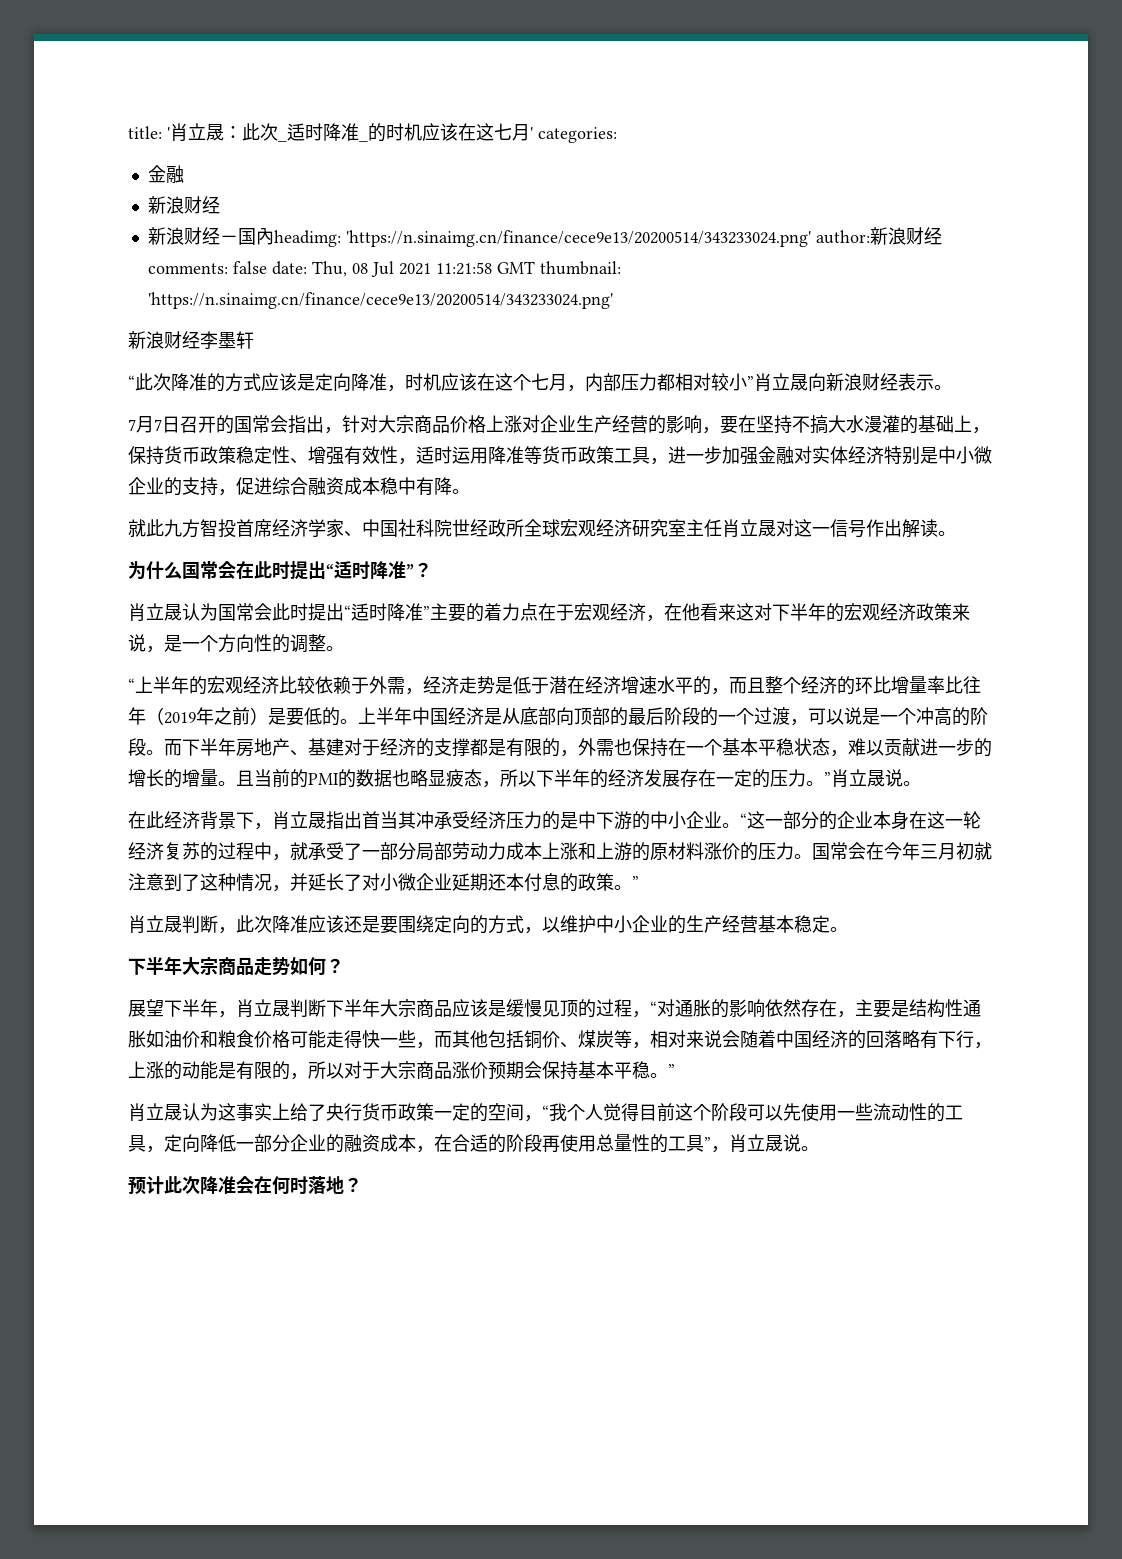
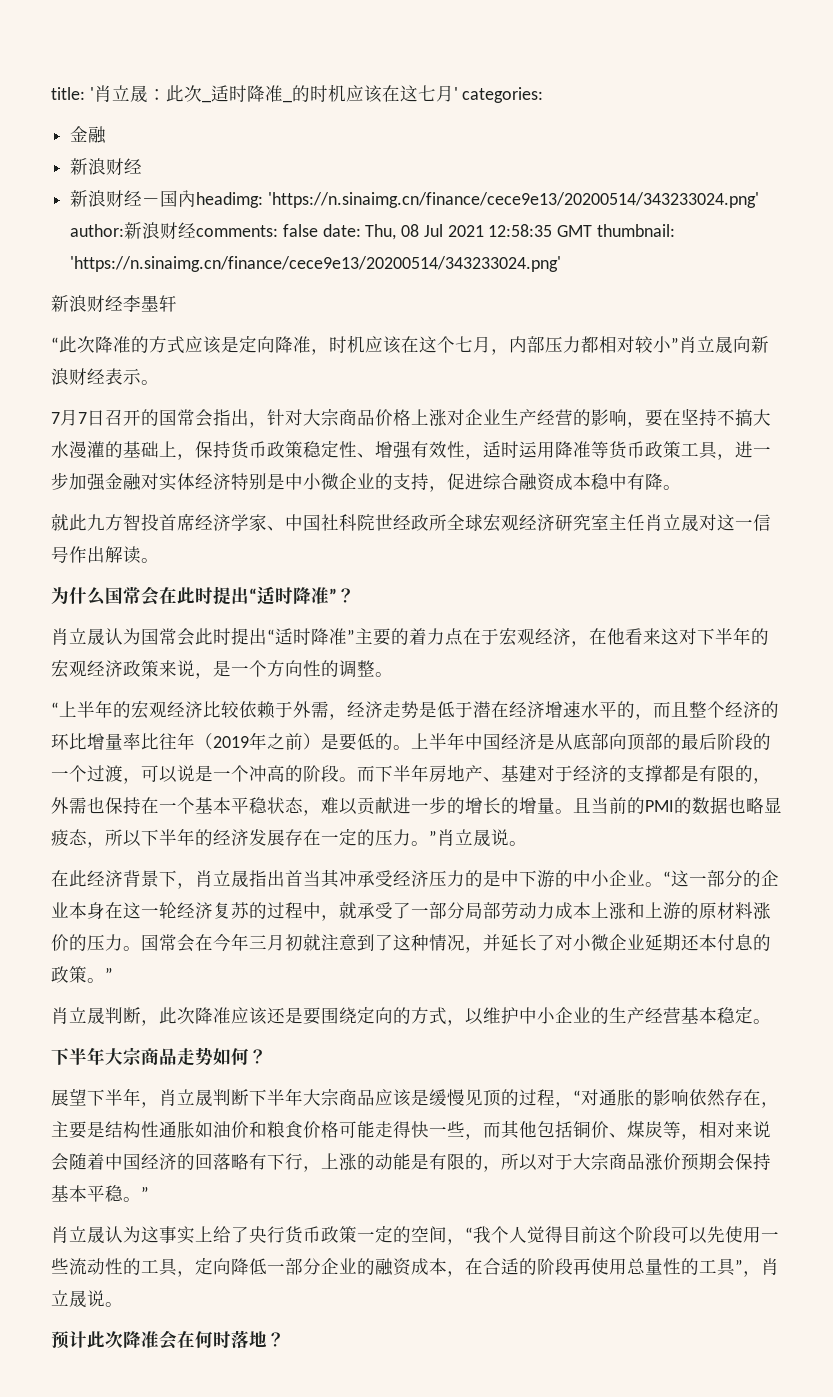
- 新浪财经－国內headimg: 'https://n.sinaimg.cn/finance/cece9e13/20200514/343233024.png' author:新浪财经comments: false date: Thu, 08 Jul 2021 11:21:58 GMT thumbnail: 'https://n.sinaimg.cn/finance/cece9e13/20200514/343233024.png'
+ 新浪财经－国內headimg: 'https://n.sinaimg.cn/finance/cece9e13/20200514/343233024.png' author:新浪财经comments: false date: Thu, 08 Jul 2021 12:58:35 GMT thumbnail: 'https://n.sinaimg.cn/finance/cece9e13/20200514/343233024.png'

